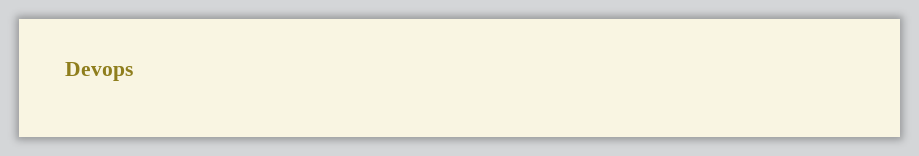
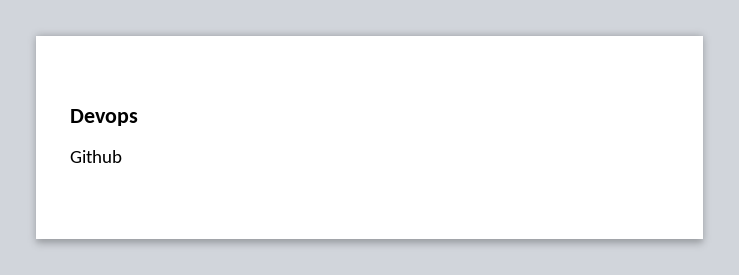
+ Github

